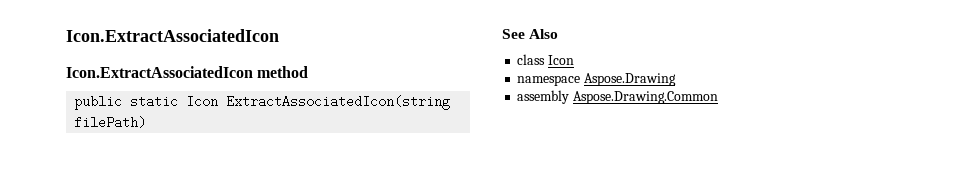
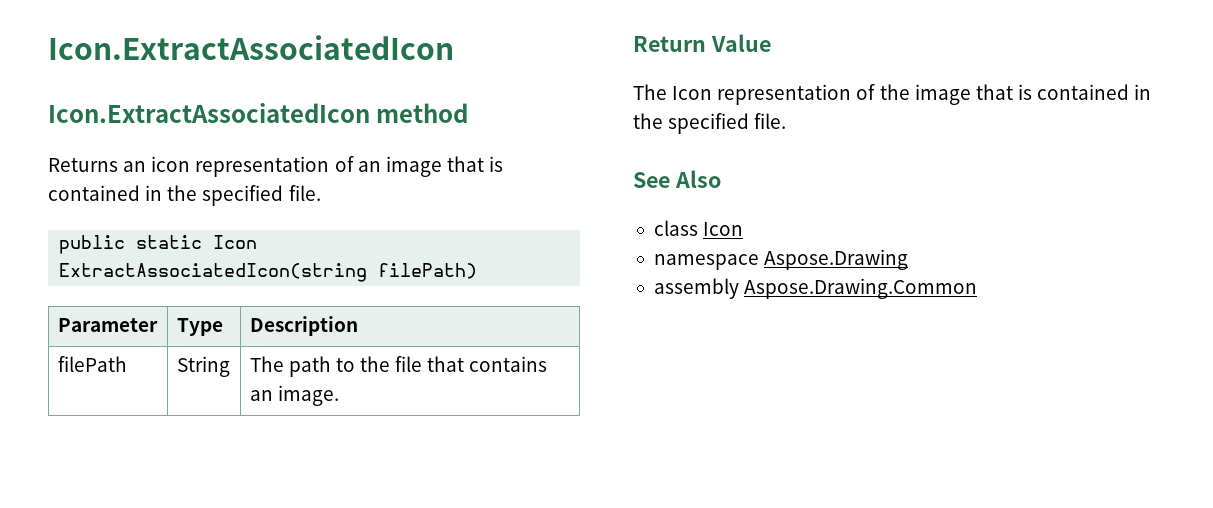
+ Returns an icon representation of an image that is contained in the specified file.
+ Parameter | Type | Description
+ filePath | String | The path to the file that contains an image.
+ Return Value
+ The Icon representation of the image that is contained in the specified file.

